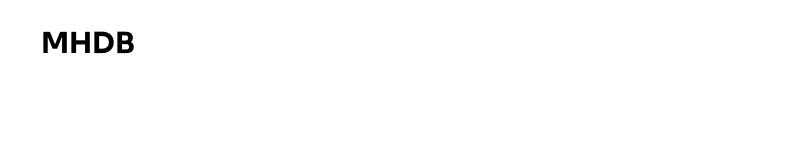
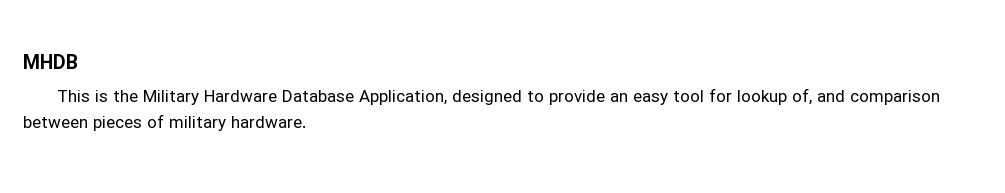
+ This is the Military Hardware Database Application, designed to provide an easy tool for lookup of, and comparison between pieces of military hardware.

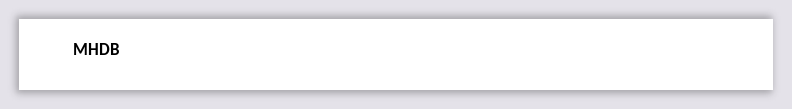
- This is the Military Hardware Database Application, designed to provide an easy tool for lookup of, and comparison between pieces of military hardware.

